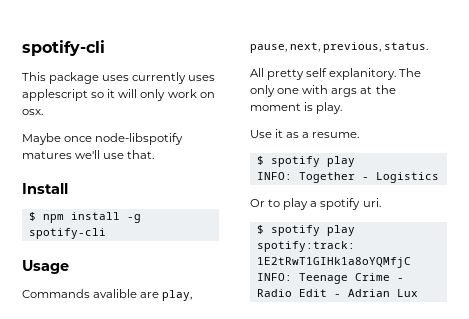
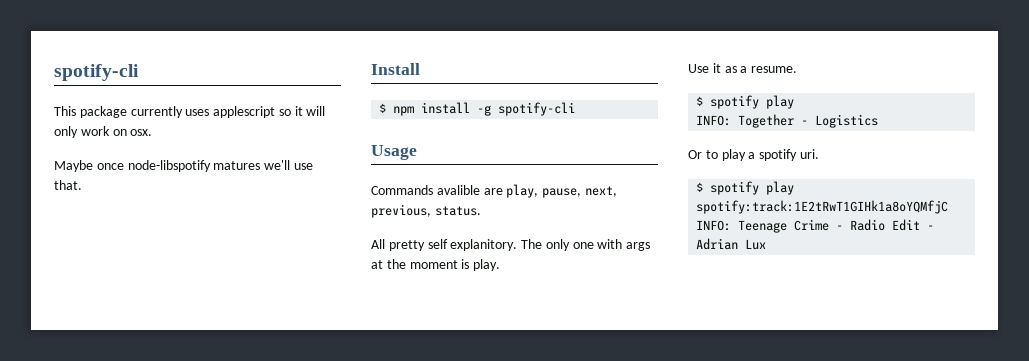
- This package uses currently uses applescript so it will only work on osx.
+ This package currently uses applescript so it will only work on osx.

